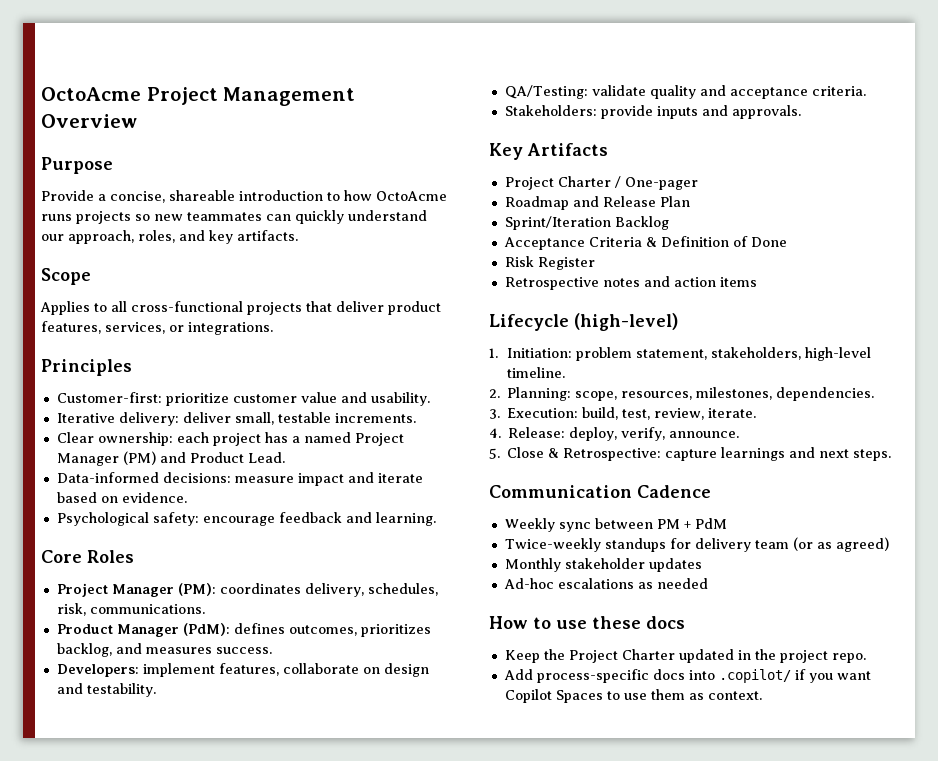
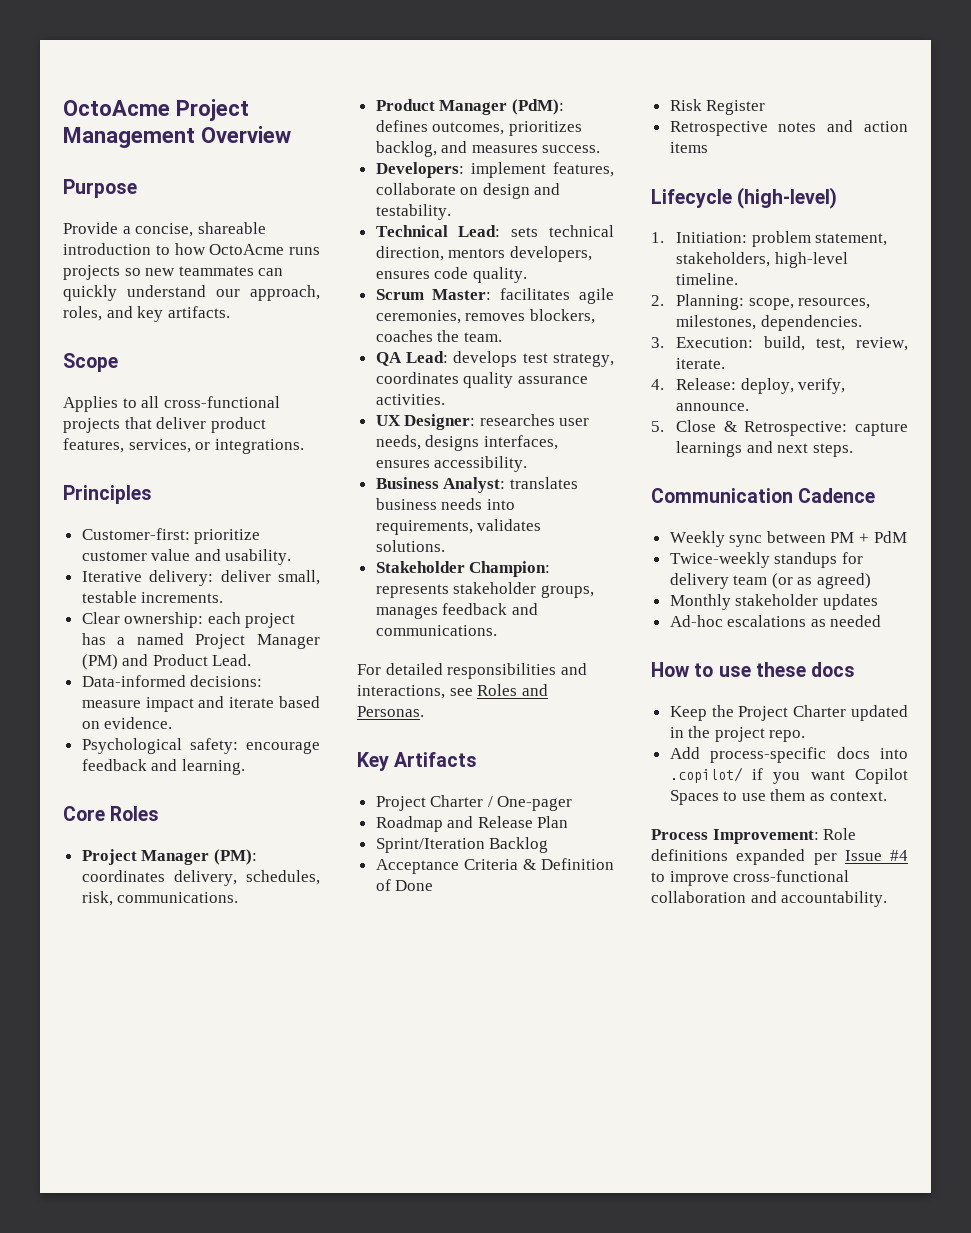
- QA/Testing: validate quality and acceptance criteria.
- Stakeholders: provide inputs and approvals.
+ Technical Lead: sets technical direction, mentors developers, ensures code quality.
+ Scrum Master: facilitates agile ceremonies, removes blockers, coaches the team.
+ QA Lead: develops test strategy, coordinates quality assurance activities.
+ UX Designer: researches user needs, designs interfaces, ensures accessibility.
+ Business Analyst: translates business needs into requirements, validates solutions.
+ Stakeholder Champion: represents stakeholder groups, manages feedback and communications.
+ For detailed responsibilities and interactions, see Roles and Personas.
+ Process Improvement: Role definitions expanded per Issue #4 to improve cross-functional collaboration and accountability.

